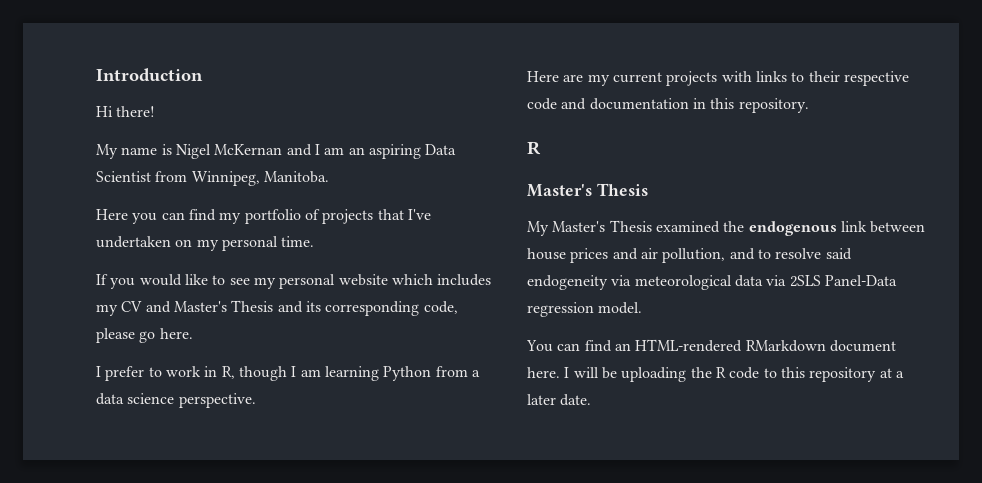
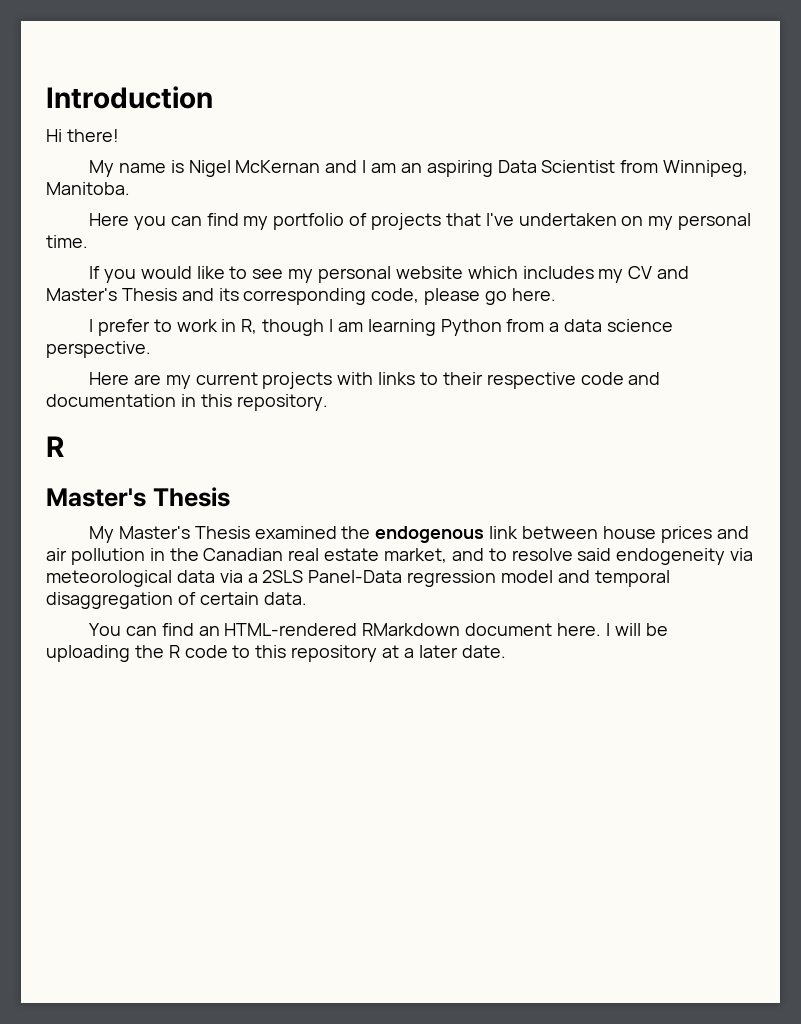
- My Master's Thesis examined the endogenous link between house prices and air pollution, and to resolve said endogeneity via meteorological data via 2SLS Panel-Data regression model.
+ My Master's Thesis examined the endogenous link between house prices and air pollution in the Canadian real estate market, and to resolve said endogeneity via meteorological data via a 2SLS Panel-Data regression model and temporal disaggregation of certain data.

